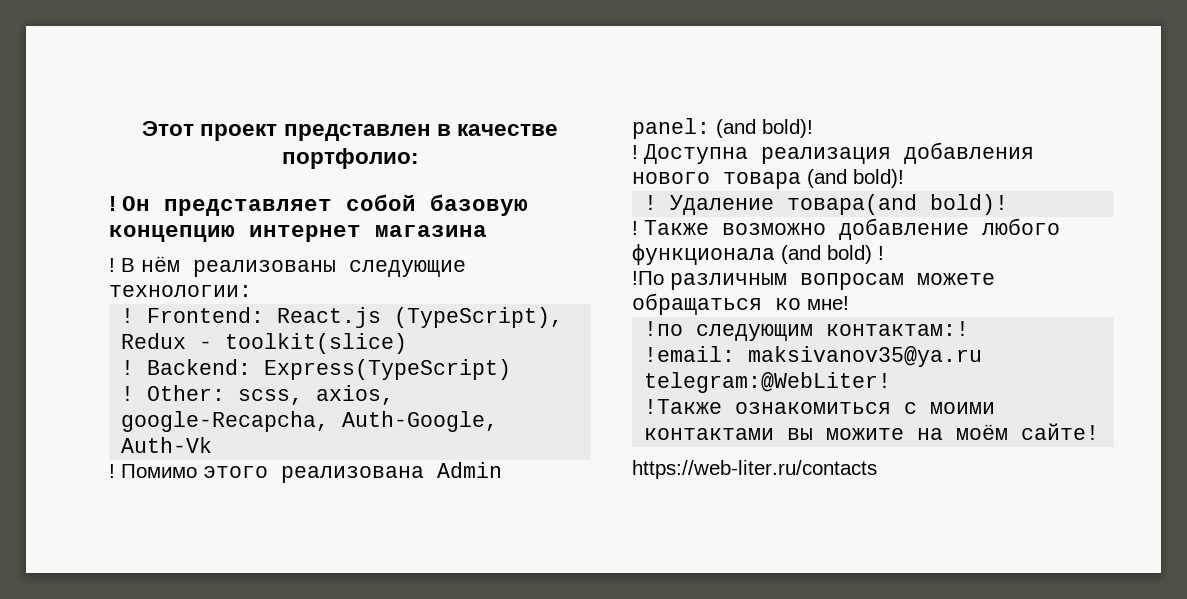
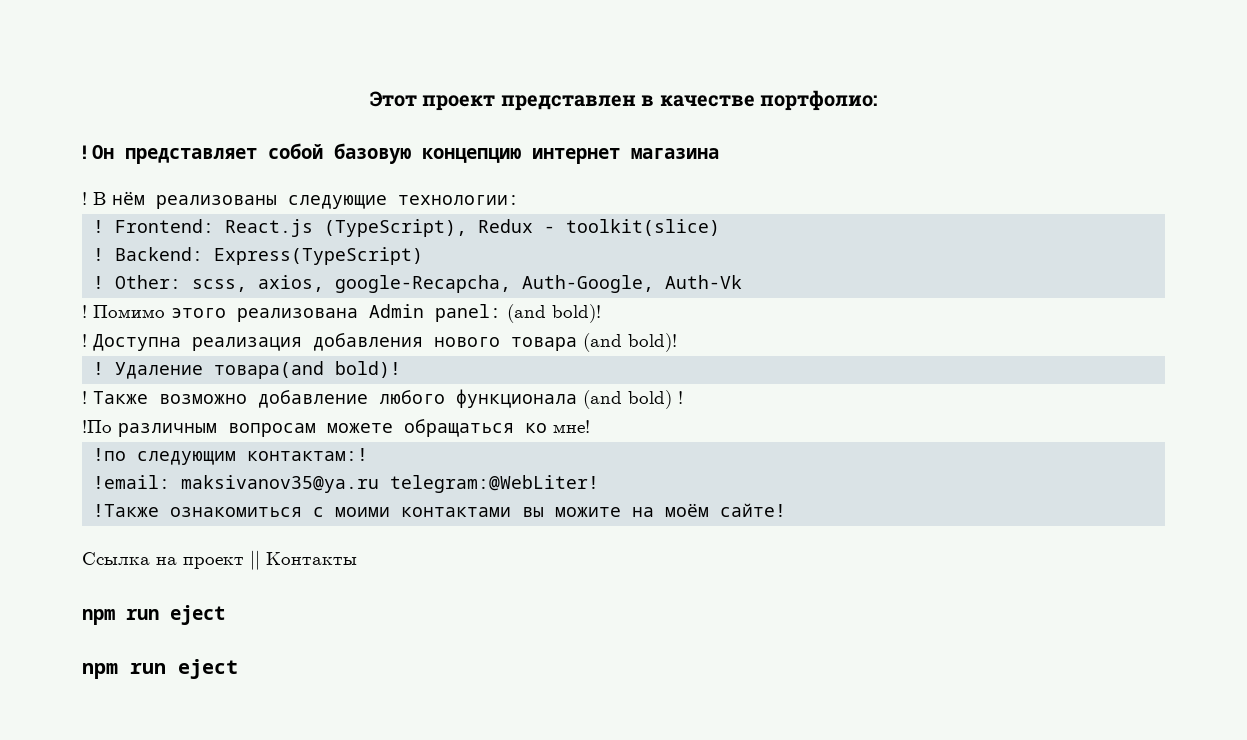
- https://web-liter.ru/contacts
+ Ссылка на проект || Контакты
+ npm run eject
+ npm run eject

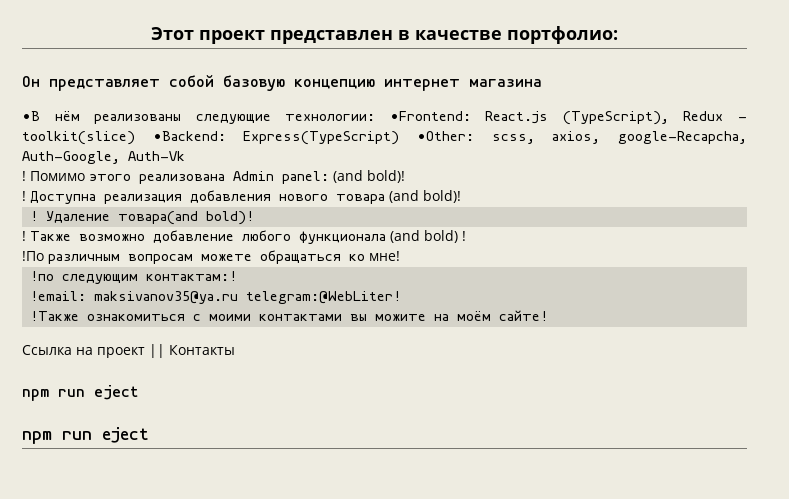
  Этот проект представлен в качестве портфолио:
- ! Он представляет собой базовую концепцию интернет магазина
+ Он представляет собой базовую концепцию интернет магазина
- ! В нём реализованы следующие технологии:
- ! Frontend: React.js (TypeScript), Redux - toolkit(slice)
- ! Backend: Express(TypeScript)
- ! Other: scss, axios, google-Recapcha, Auth-Google, Auth-Vk
+ •В нём реализованы следующие технологии: •Frontend: React.js (TypeScript), Redux - toolkit(slice) •Backend: Express(TypeScript) •Other: scss, axios, google-Recapcha, Auth-Google, Auth-Vk

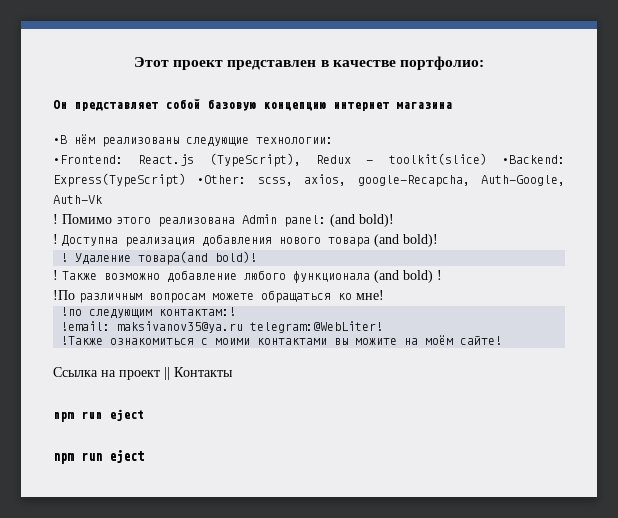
- •В нём реализованы следующие технологии: •Frontend: React.js (TypeScript), Redux - toolkit(slice) •Backend: Express(TypeScript) •Other: scss, axios, google-Recapcha, Auth-Google, Auth-Vk
+ •В нём реализованы следующие технологии:
+ •Frontend: React.js (TypeScript), Redux - toolkit(slice) •Backend: Express(TypeScript) •Other: scss, axios, google-Recapcha, Auth-Google, Auth-Vk

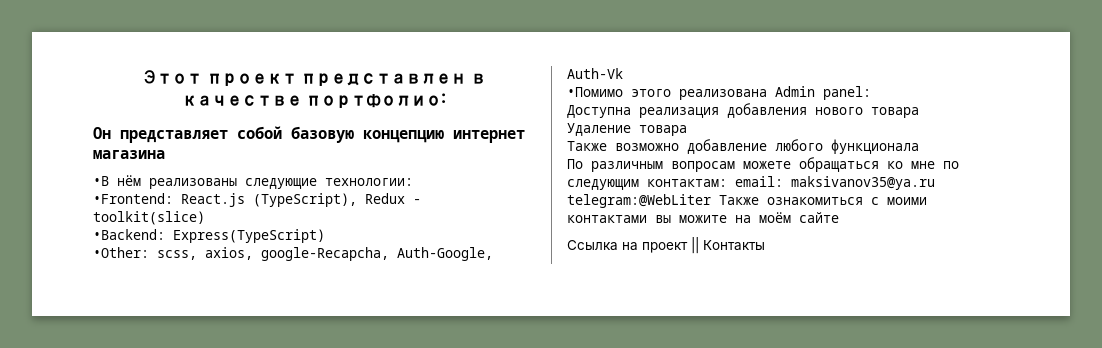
- •Frontend: React.js (TypeScript), Redux - toolkit(slice) •Backend: Express(TypeScript) •Other: scss, axios, google-Recapcha, Auth-Google, Auth-Vk
+ •Frontend: React.js (TypeScript), Redux - toolkit(slice)
+ •Backend: Express(TypeScript)
+ •Other: scss, axios, google-Recapcha, Auth-Google, Auth-Vk
- ! Помимо этого реализована Admin panel: (and bold)!
- ! Доступна реализация добавления нового товара (and bold)!
- ! Удаление товара(and bold)!
- ! Также возможно добавление любого функционала (and bold) !
- !По различным вопросам можете обращаться ко мне!
- !по следующим контактам:!
- !email: maksivanov35@ya.ru telegram:@WebLiter!
- !Также ознакомиться с моими контактами вы можите на моём сайте!
+ •Помимо этого реализована Admin panel:
+ Доступна реализация добавления нового товара
+ Удаление товара
+ Также возможно добавление любого функционала
+ По различным вопросам можете обращаться ко мне по следующим контактам: email: maksivanov35@ya.ru telegram:@WebLiter Также ознакомиться с моими контактами вы можите на моём сайте
  Ссылка на проект || Контакты
- npm run eject
- npm run eject

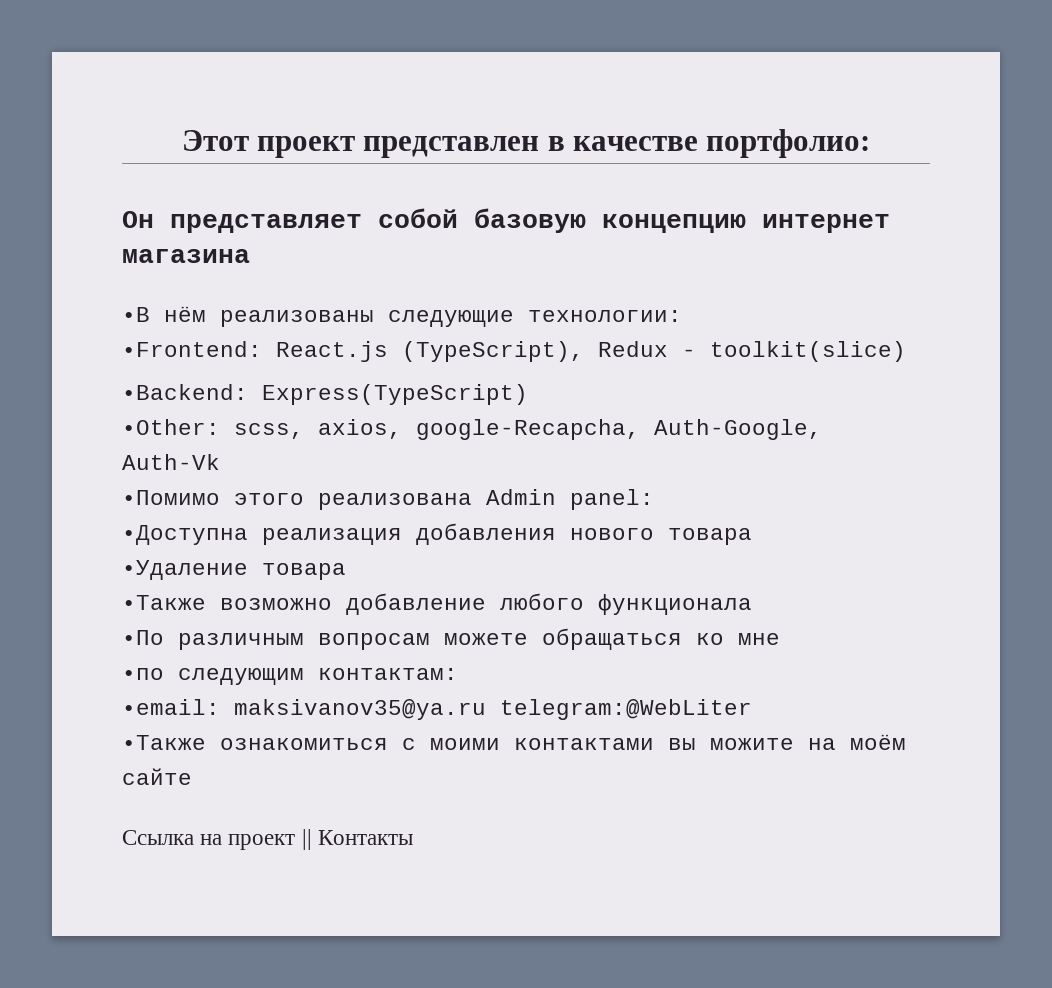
- Доступна реализация добавления нового товара
+ •Доступна реализация добавления нового товара
- Удаление товара
- Также возможно добавление любого функционала
+ •Удаление товара
+ •Также возможно добавление любого функционала
- По различным вопросам можете обращаться ко мне по следующим контактам: email: maksivanov35@ya.ru telegram:@WebLiter Также ознакомиться с моими контактами вы можите на моём сайте
+ •По различным вопросам можете обращаться ко мне
+ •по следующим контактам:
+ •email: maksivanov35@ya.ru telegram:@WebLiter
+ •Также ознакомиться с моими контактами вы можите на моём сайте

